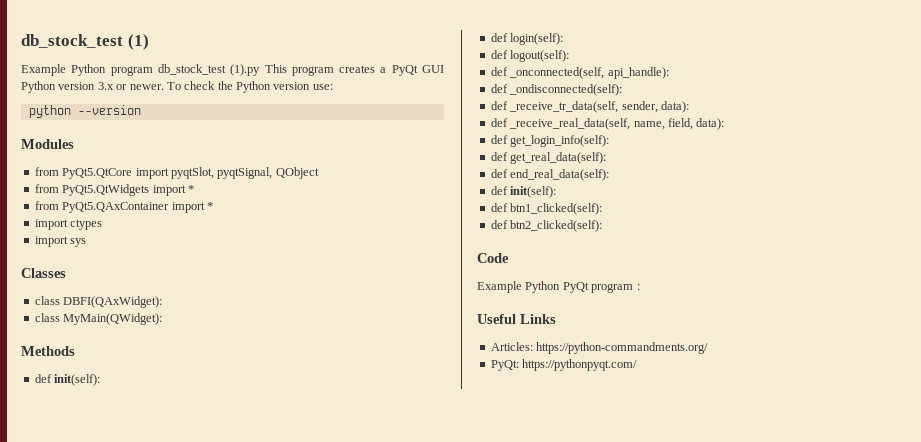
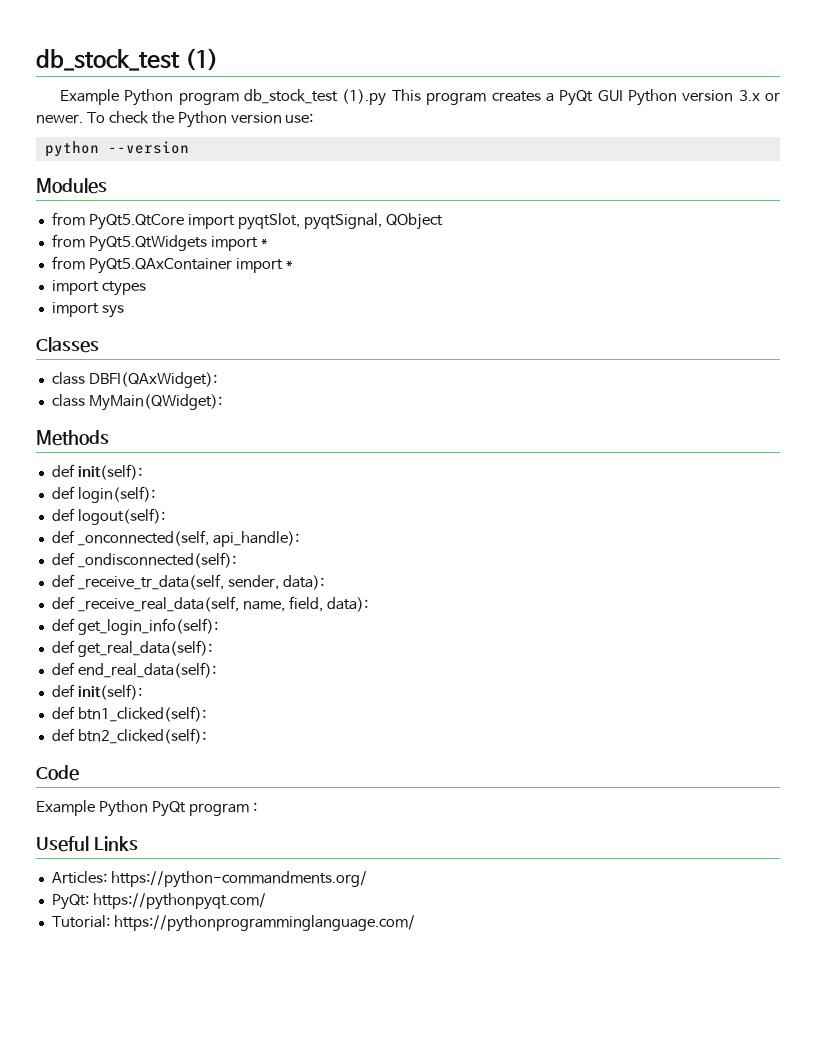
+ Tutorial: https://pythonprogramminglanguage.com/

